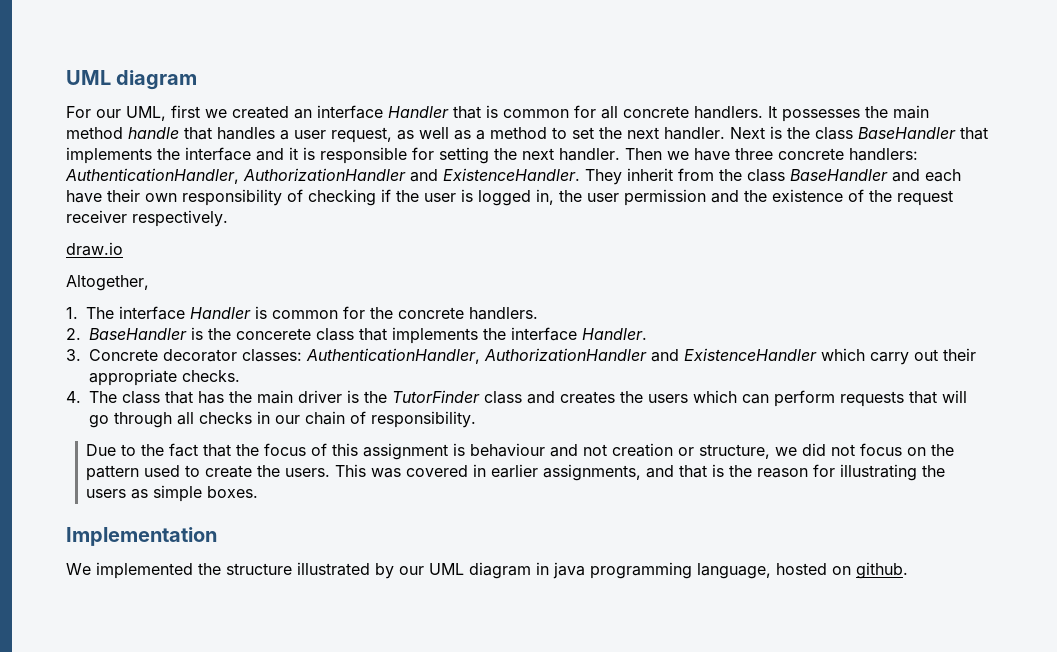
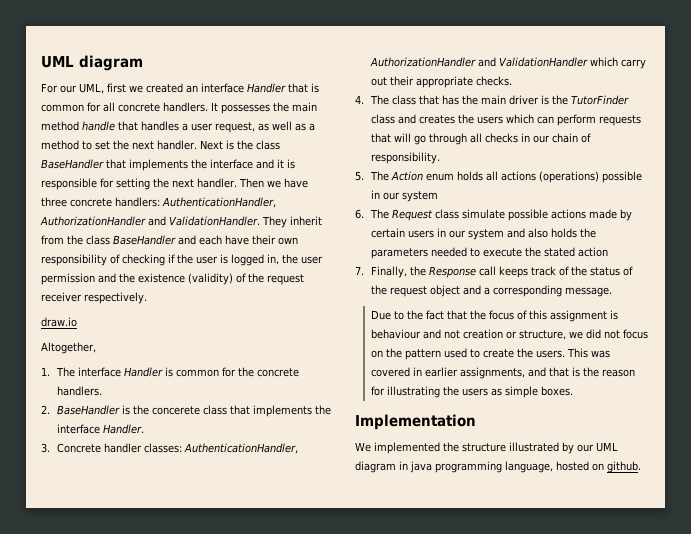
- Then we have three concrete handlers: AuthenticationHandler, AuthorizationHandler and ExistenceHandler.
+ Then we have three concrete handlers: AuthenticationHandler, AuthorizationHandler and ValidationHandler.
- They inherit from the class BaseHandler and each have their own responsibility of checking if the user is logged in, the user permission and the existence of the request receiver respectively.
+ They inherit from the class BaseHandler and each have their own responsibility of checking if the user is logged in, the user permission and the existence (validity) of the request receiver respectively.
- 3. Concrete decorator classes: AuthenticationHandler, AuthorizationHandler and ExistenceHandler which carry out their appropriate checks.
+ 3. Concrete handler classes: AuthenticationHandler, AuthorizationHandler and ValidationHandler which carry out their appropriate checks.
+ 5. The Action enum holds all actions (operations) possible in our system
+ 6. The Request class simulate possible actions made by certain users in our system and also holds the parameters needed to execute the stated action
+ 7. Finally, the Response call keeps track of the status of the request object and a corresponding message.

